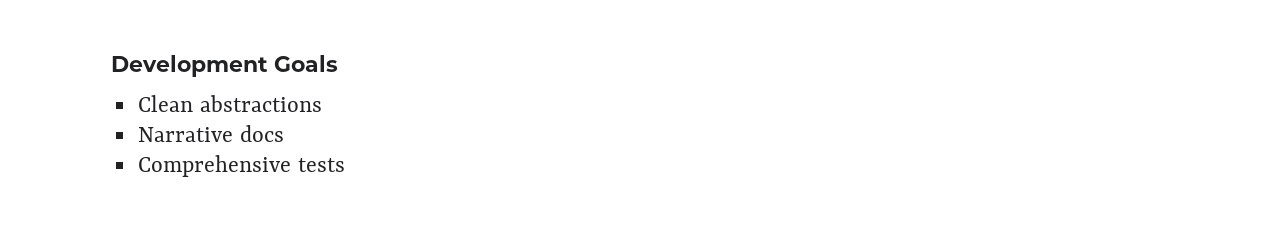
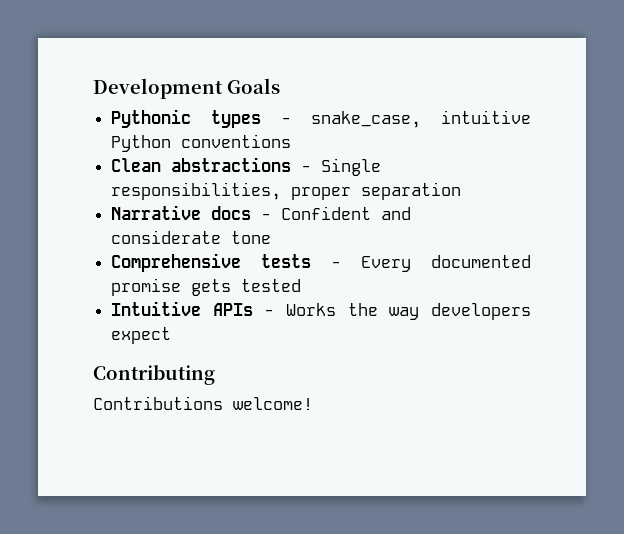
- Clean abstractions
- Narrative docs
- Comprehensive tests
+ Pythonic types - snake_case, intuitive Python conventions
+ Clean abstractions - Single responsibilities, proper separation
+ Narrative docs - Confident and considerate tone
+ Comprehensive tests - Every documented promise gets tested
+ Intuitive APIs - Works the way developers expect
+ Contributing
+ Contributions welcome!

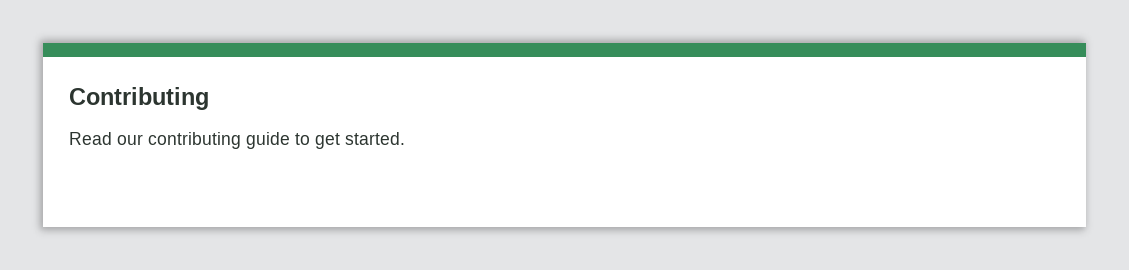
- Development Goals
- Pythonic types - snake_case, intuitive Python conventions
- Clean abstractions - Single responsibilities, proper separation
- Narrative docs - Confident and considerate tone
- Comprehensive tests - Every documented promise gets tested
- Intuitive APIs - Works the way developers expect
  Contributing
- Contributions welcome!
+ Read our contributing guide to get started.

